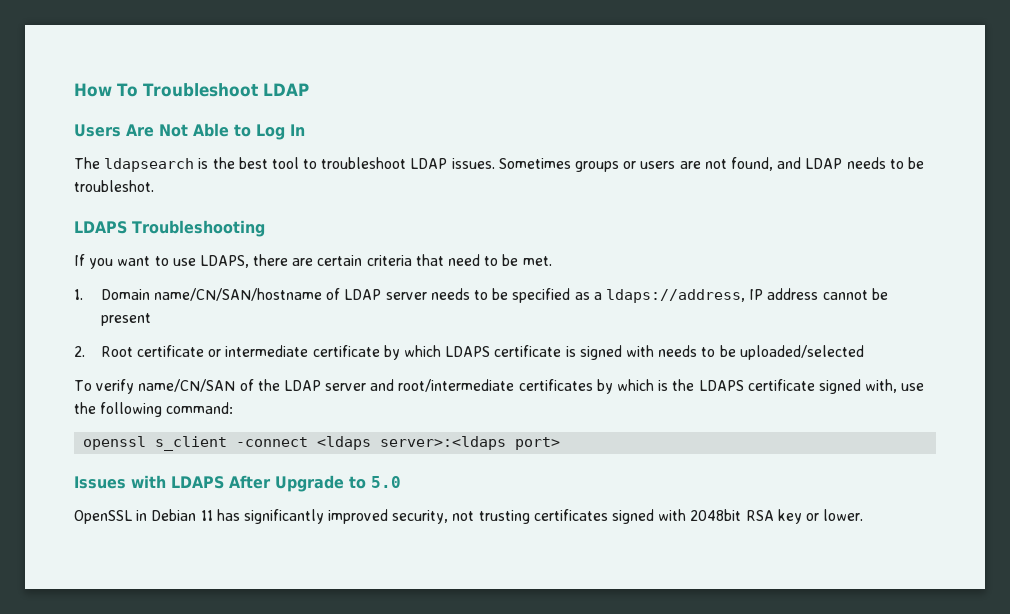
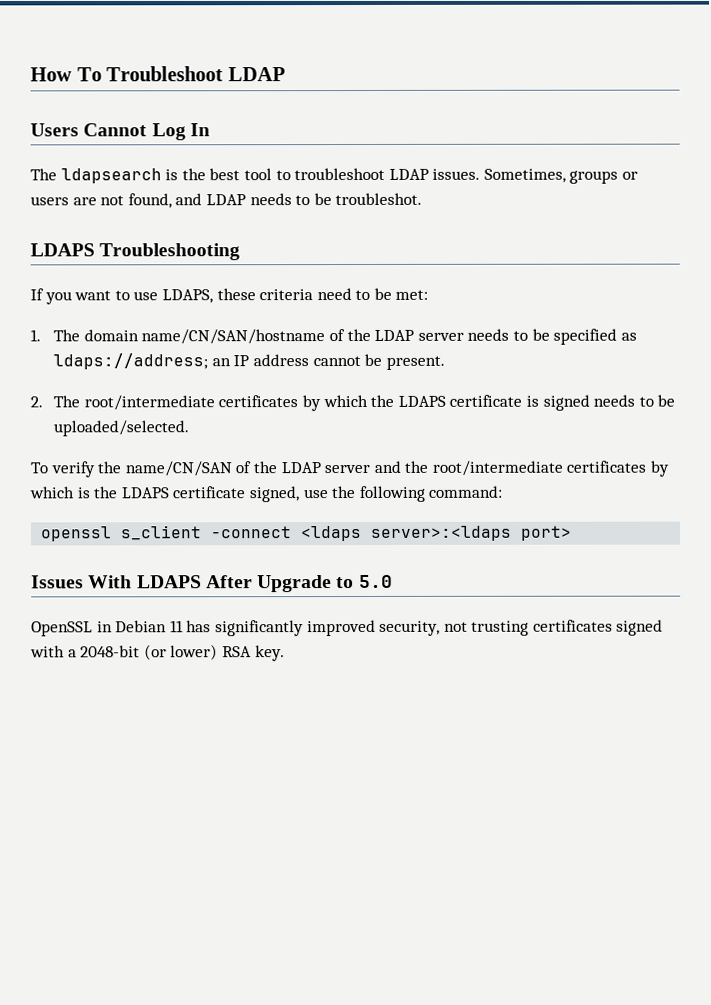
- Users Are Not Able to Log In
+ Users Cannot Log In
- Sometimes groups or users are not found, and LDAP needs to be troubleshot.
+ Sometimes, groups or users are not found, and LDAP needs to be troubleshot.
- If you want to use LDAPS, there are certain criteria that need to be met.
+ If you want to use LDAPS, these criteria need to be met:
- 1. Domain name/CN/SAN/hostname of LDAP server needs to be specified as a ldaps://address, IP address cannot be present
+ 1. The domain name/CN/SAN/hostname of the LDAP server needs to be specified as ldaps://address; an IP address cannot be present.
- 2. Root certificate or intermediate certificate by which LDAPS certificate is signed with needs to be uploaded/selected
+ 2. The root/intermediate certificates by which the LDAPS certificate is signed needs to be uploaded/selected.
- To verify name/CN/SAN of the LDAP server and root/intermediate certificates by which is the LDAPS certificate signed with, use the following command:
+ To verify the name/CN/SAN of the LDAP server and the root/intermediate certificates by which is the LDAPS certificate signed, use the following command:
- Issues with LDAPS After Upgrade to 5.0
+ Issues With LDAPS After Upgrade to 5.0
- OpenSSL in Debian 11 has significantly improved security, not trusting certificates signed with 2048bit RSA key or lower.
+ OpenSSL in Debian 11 has significantly improved security, not trusting certificates signed with a 2048-bit (or lower) RSA key.

